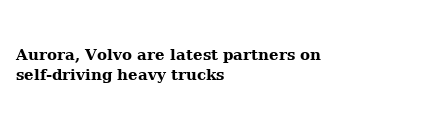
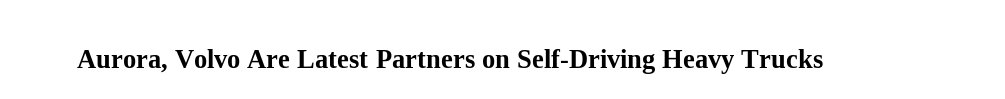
- Aurora, Volvo are latest partners on self-driving heavy trucks
+ Aurora, Volvo Are Latest Partners on Self-Driving Heavy Trucks

